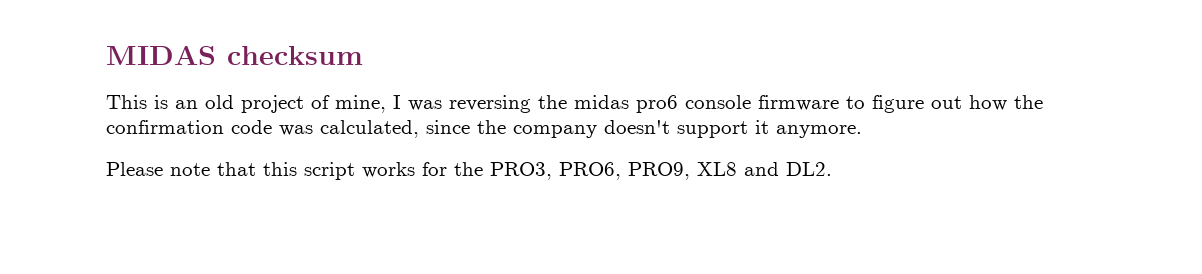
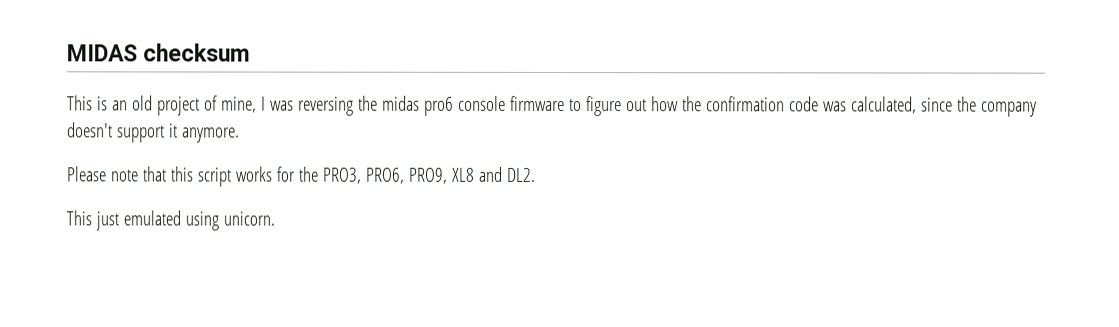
+ This just emulated using unicorn.

